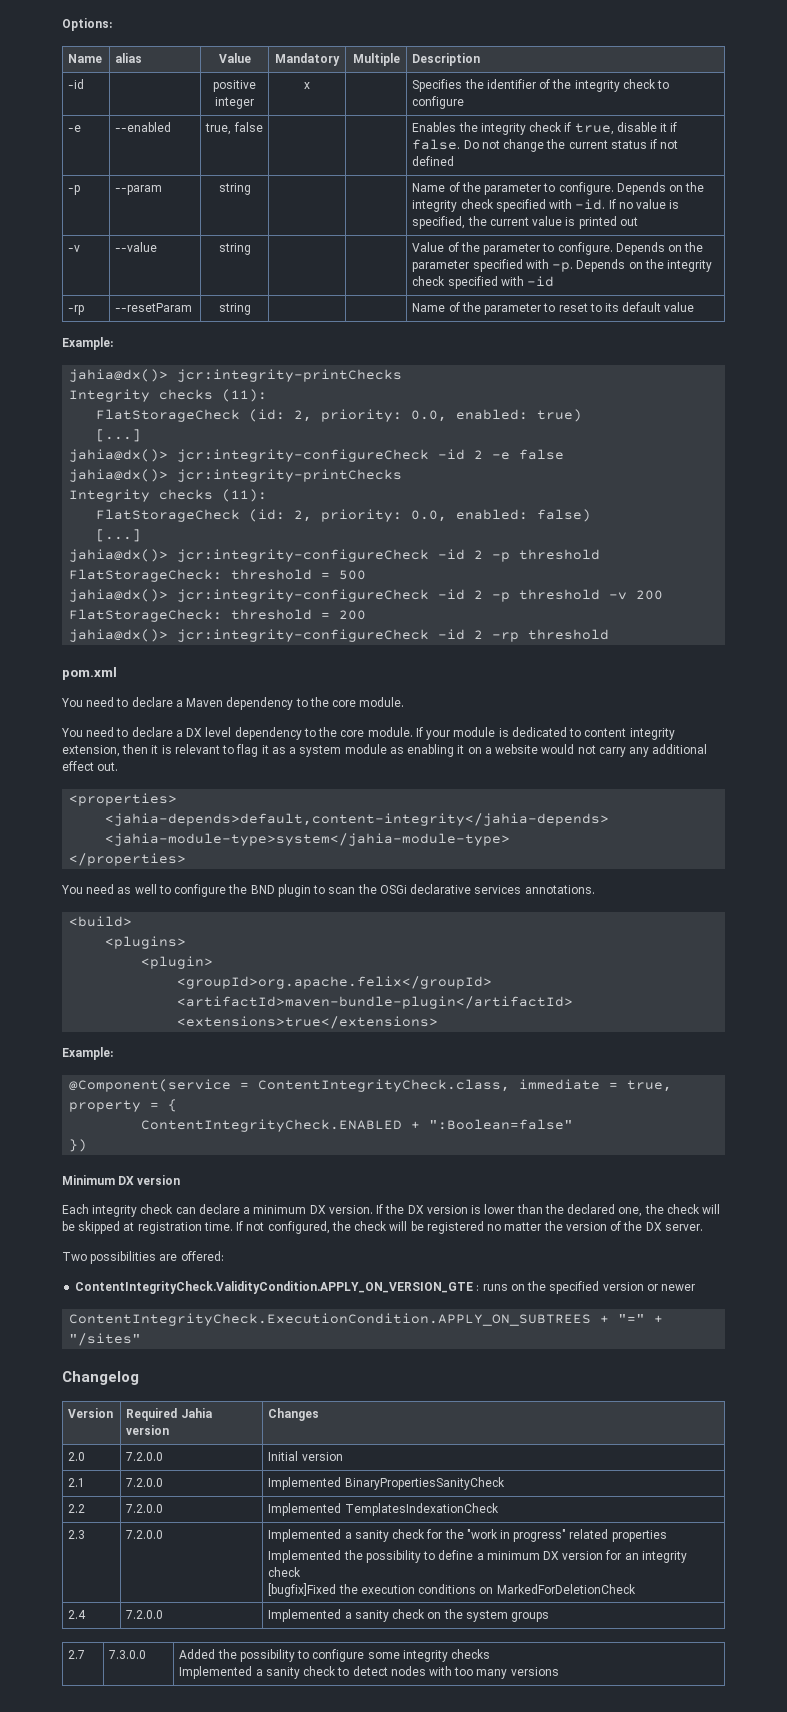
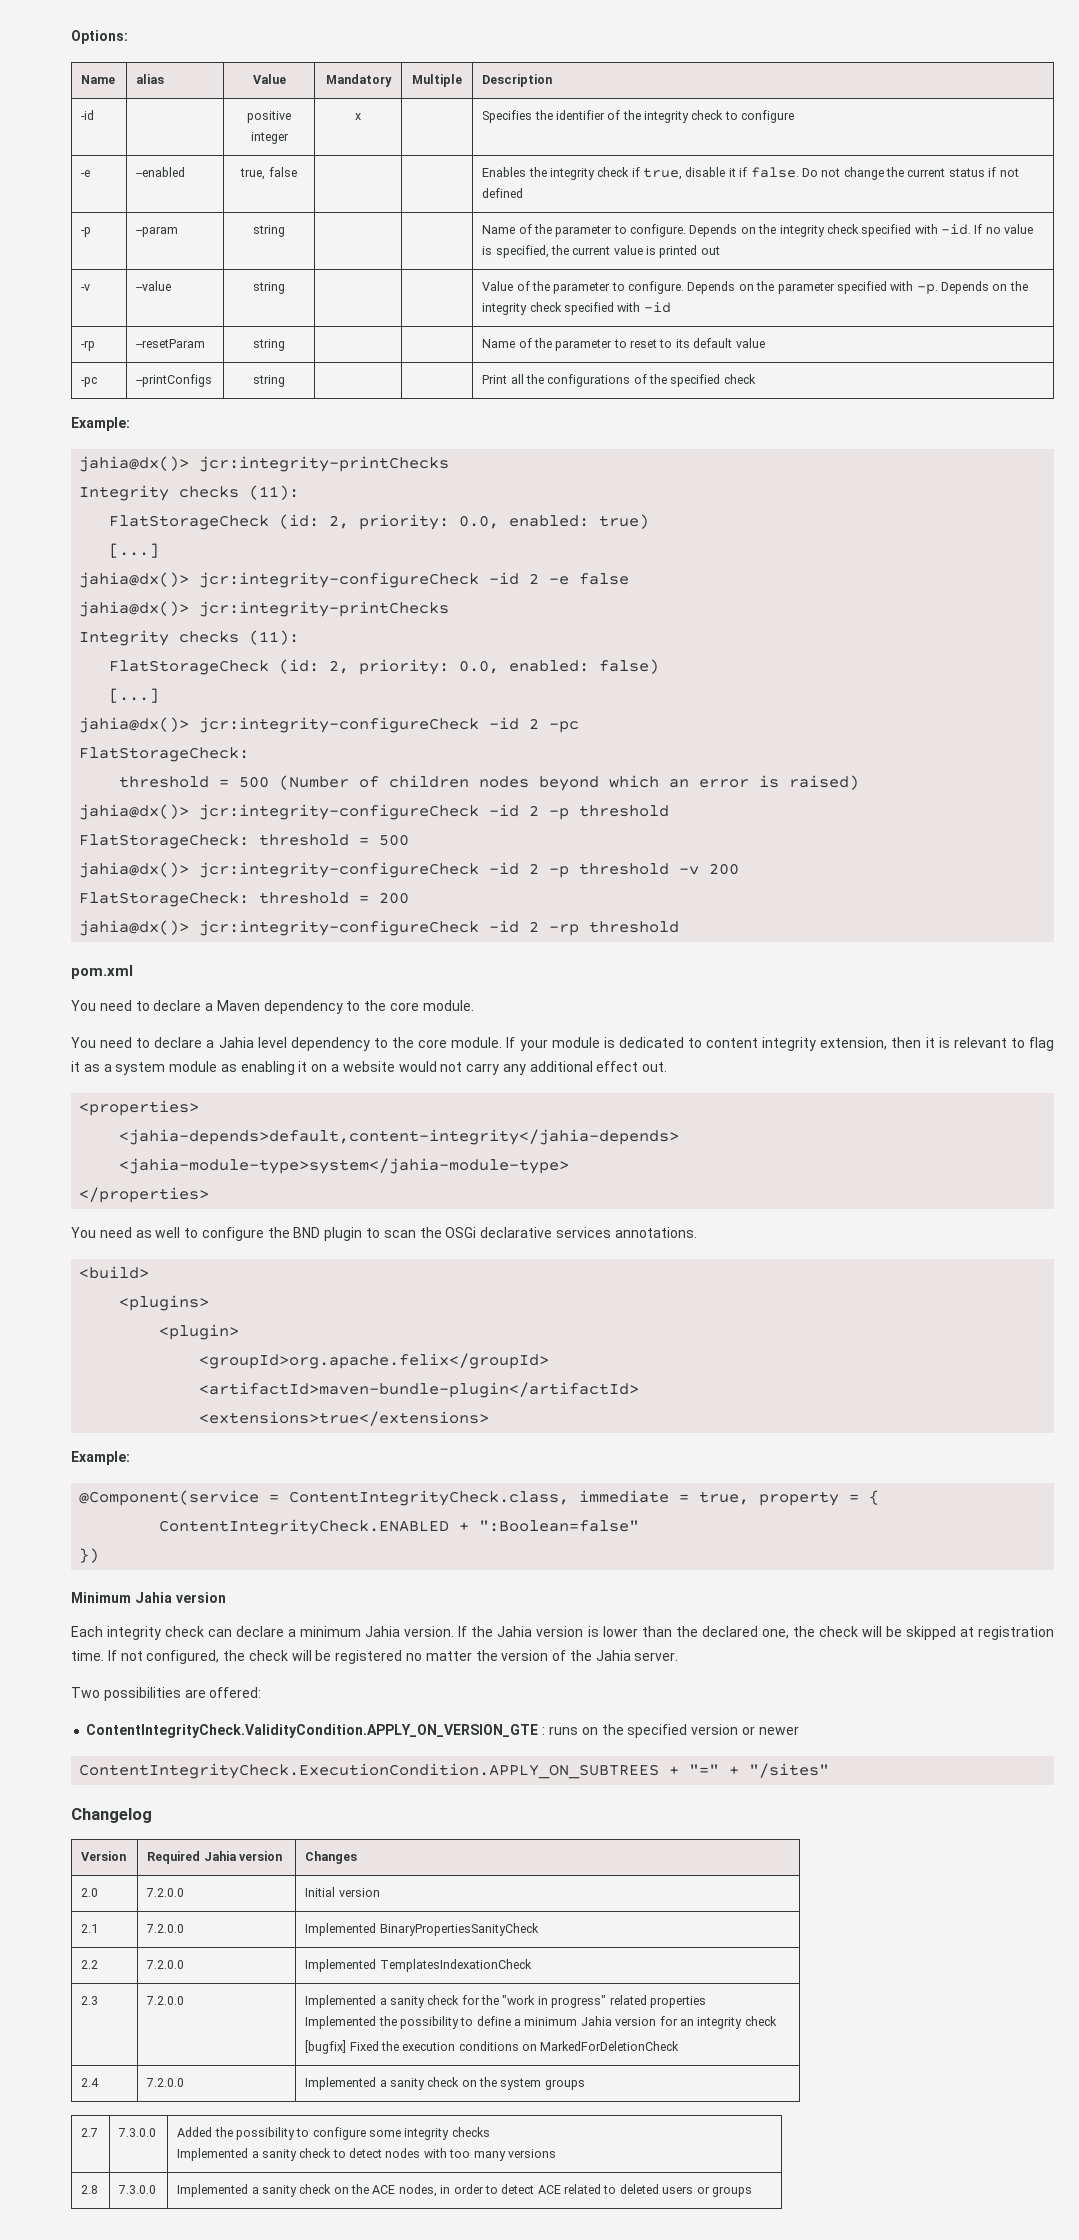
+ -pc | --printConfigs | string | | | Print all the configurations of the specified check
+ jahia@dx()> jcr:integrity-configureCheck -id 2 -pc
+ FlatStorageCheck:
+ threshold = 500 (Number of children nodes beyond which an error is raised)
- You need to declare a DX level dependency to the core module.
+ You need to declare a Jahia level dependency to the core module.
- Minimum DX version
+ Minimum Jahia version
- Each integrity check can declare a minimum DX version.
+ Each integrity check can declare a minimum Jahia version.
- If the DX version is lower than the declared one, the check will be skipped at registration time.
+ If the Jahia version is lower than the declared one, the check will be skipped at registration time.
- If not configured, the check will be registered no matter the version of the DX server.
+ If not configured, the check will be registered no matter the version of the Jahia server.
  2.3 | 7.2.0.0 | Implemented a sanity check for the "work in progress" related properties
- Implemented the possibility to define a minimum DX version for an integrity check
- [bugfix]Fixed the execution conditions on MarkedForDeletionCheck
+ Implemented the possibility to define a minimum Jahia version for an integrity check
+ [bugfix] Fixed the execution conditions on MarkedForDeletionCheck
+ 2.8 | 7.3.0.0 | Implemented a sanity check on the ACE nodes, in order to detect ACE related to deleted users or groups

